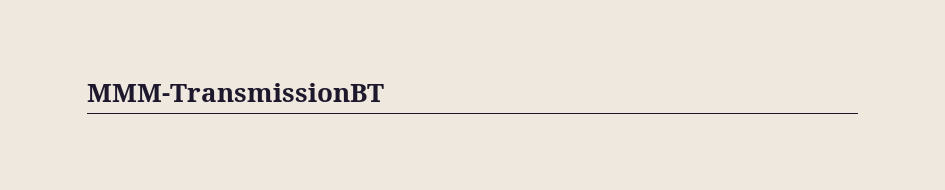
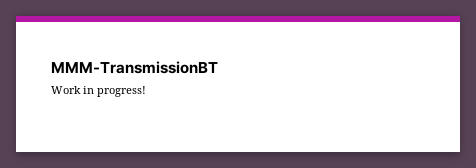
+ Work in progress!

